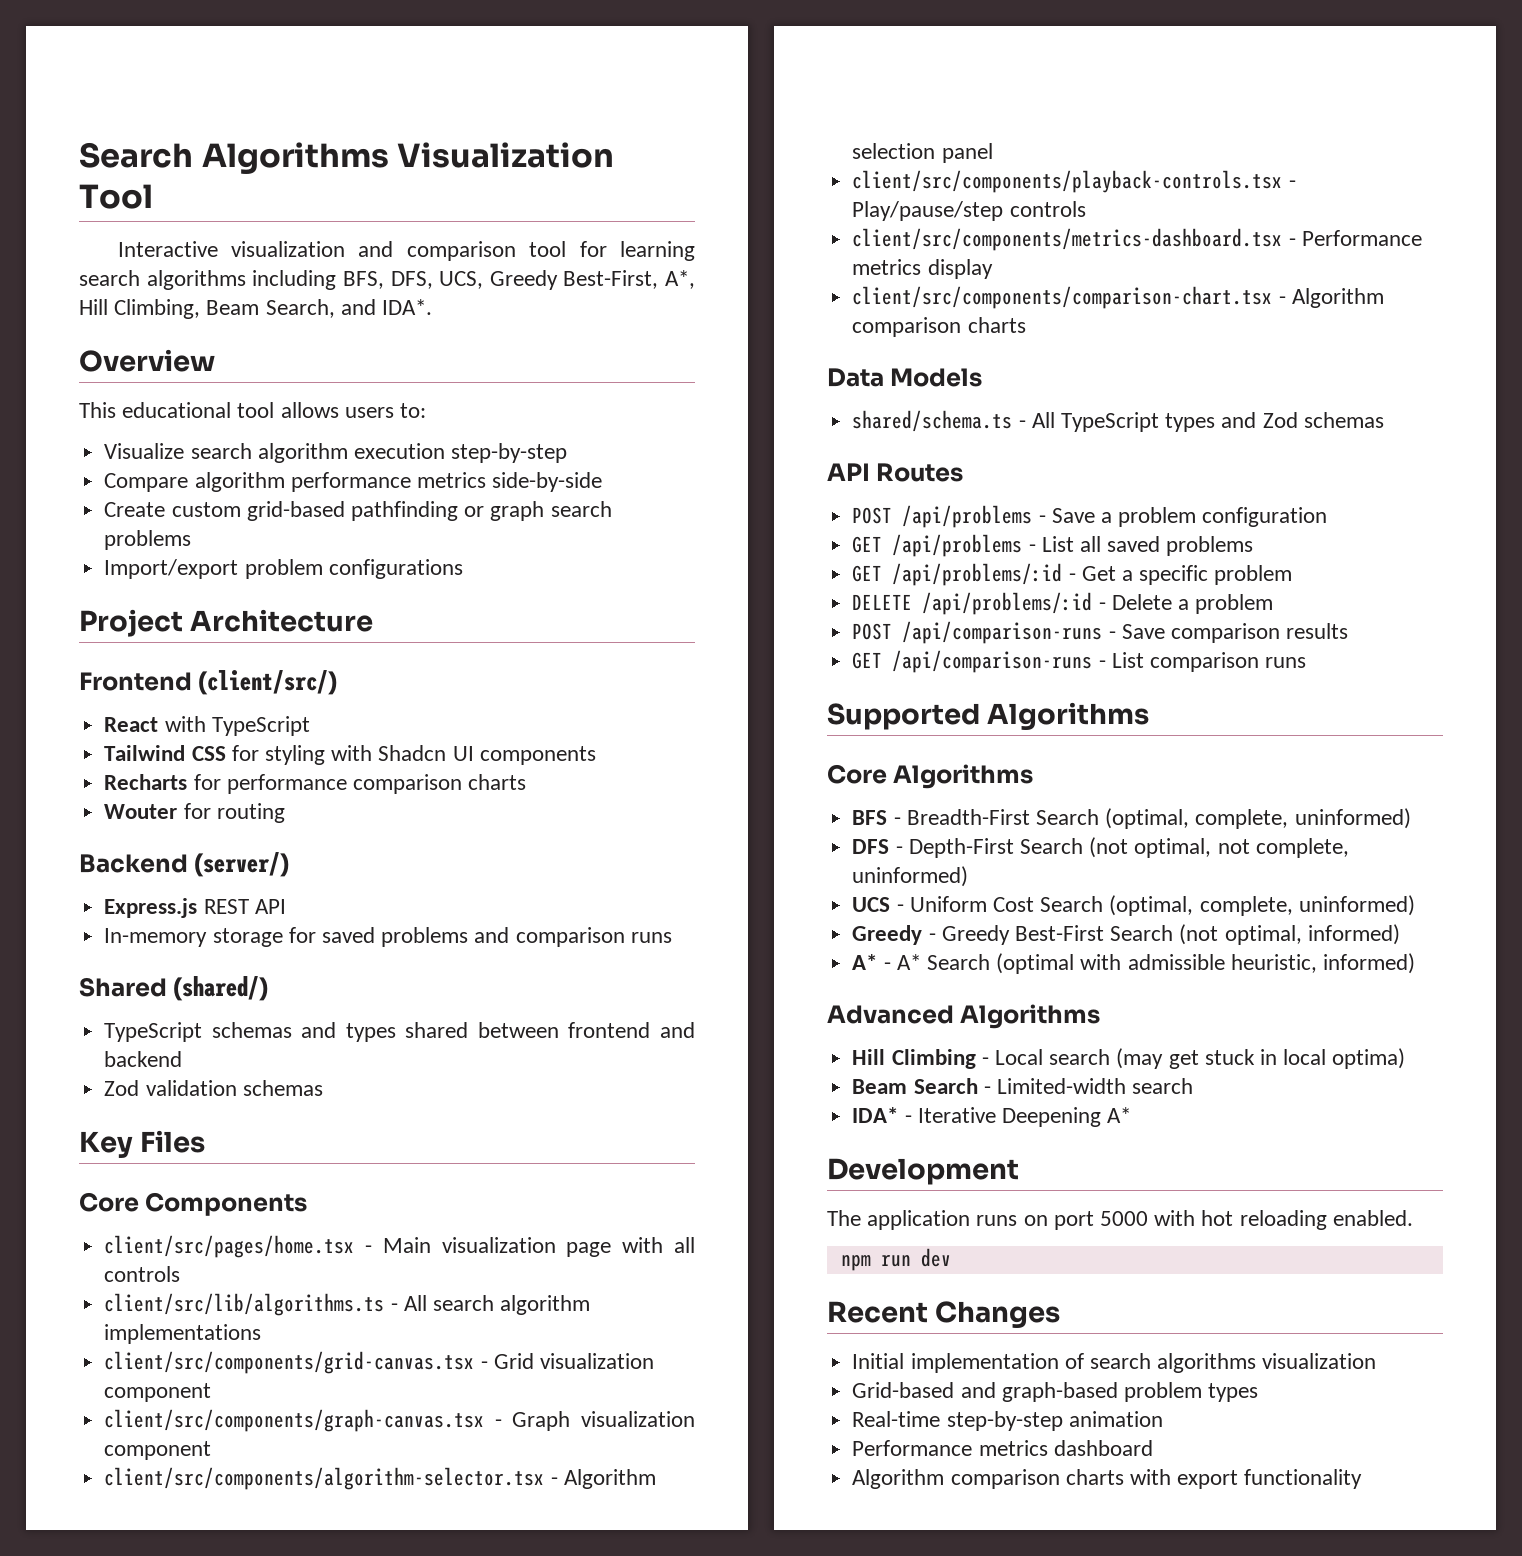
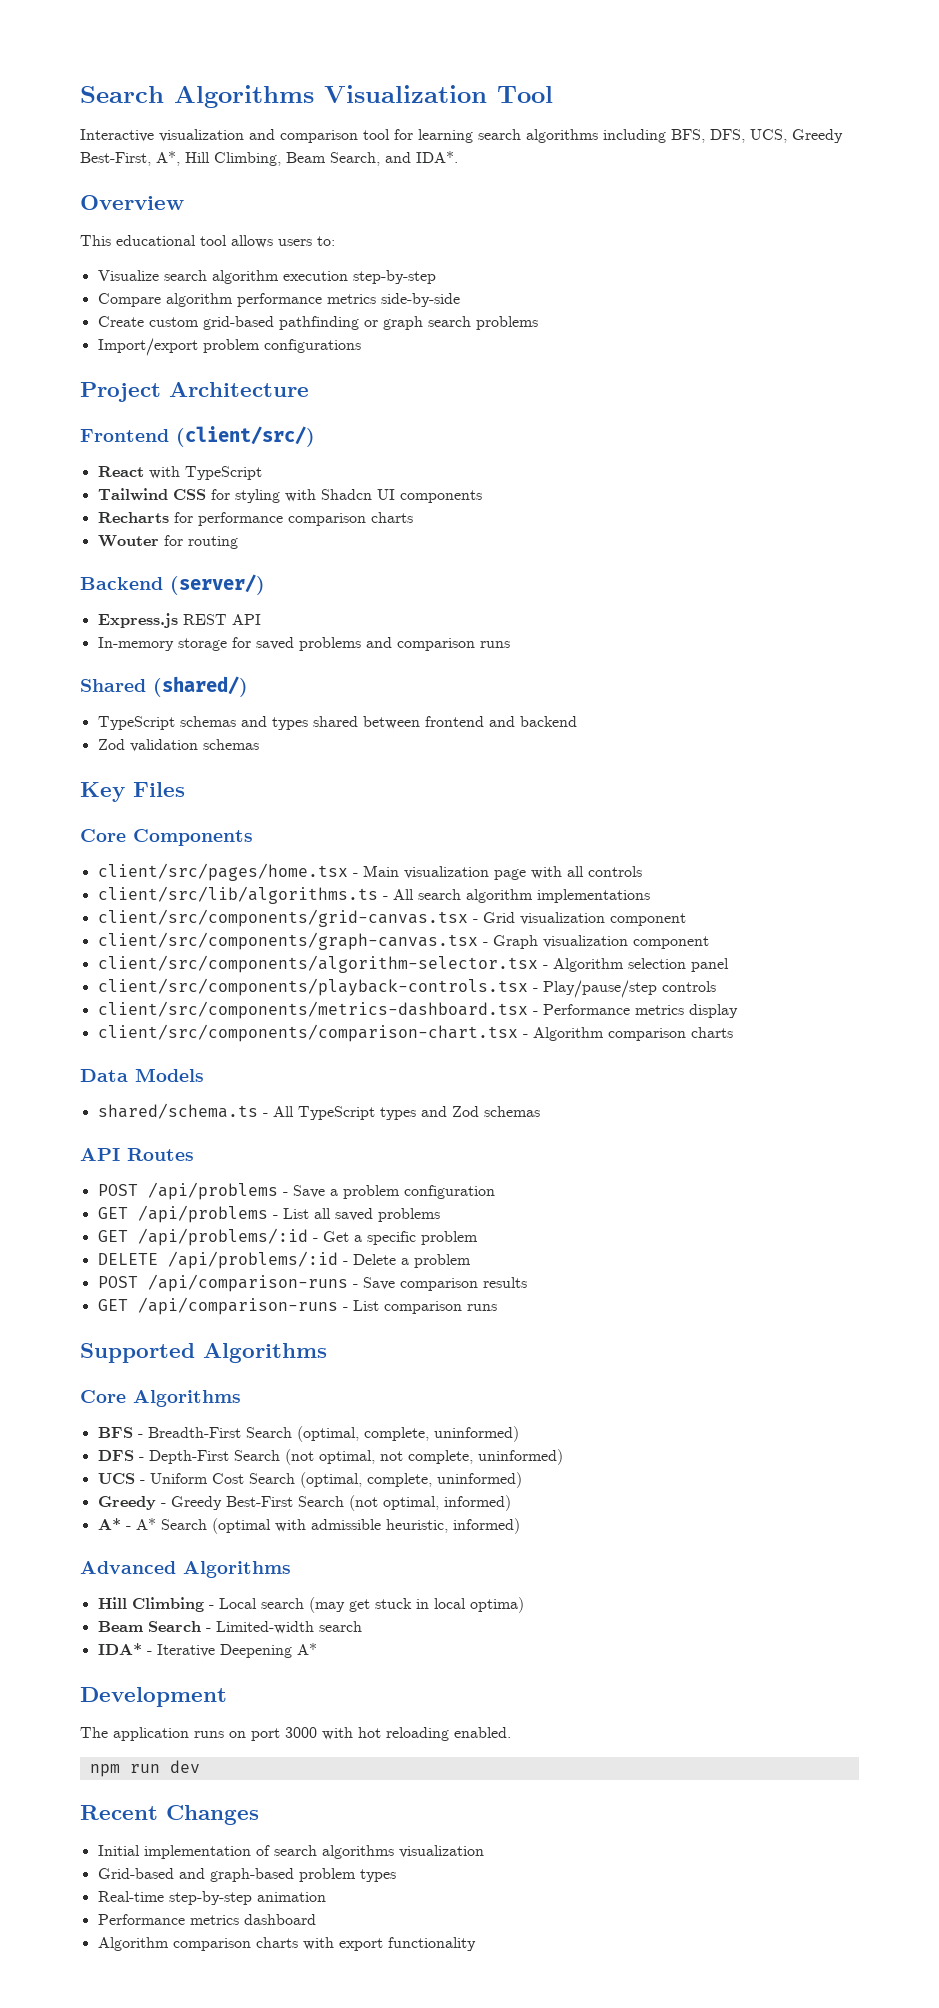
- The application runs on port 5000 with hot reloading enabled.
+ The application runs on port 3000 with hot reloading enabled.

